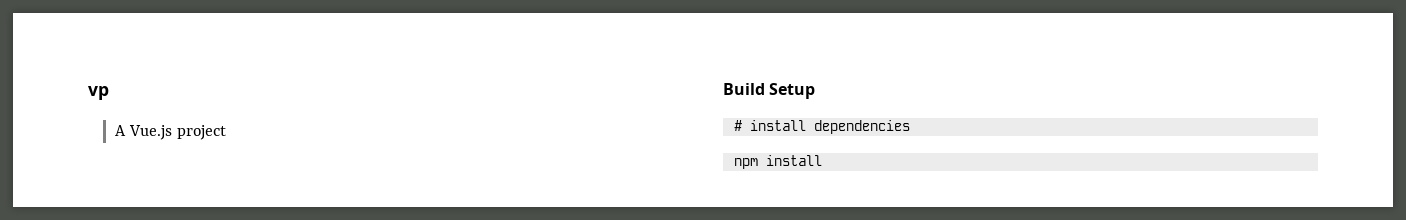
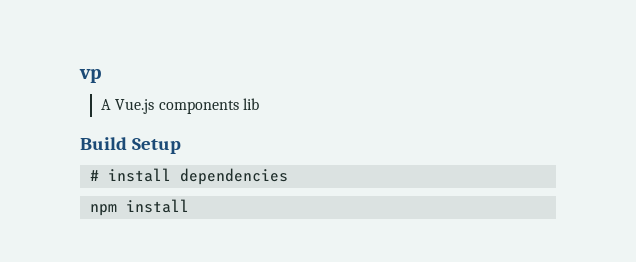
- A Vue.js project
+ A Vue.js components lib

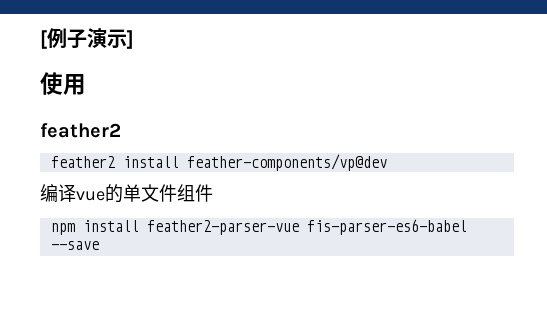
- vp
- A Vue.js components lib
- Build Setup
- # install dependencies
+ [例子演示]
+ 使用
+ feather2
+ feather2 install feather-components/vp@dev
+ 编译vue的单文件组件
- npm install
+ npm install feather2-parser-vue fis-parser-es6-babel --save

